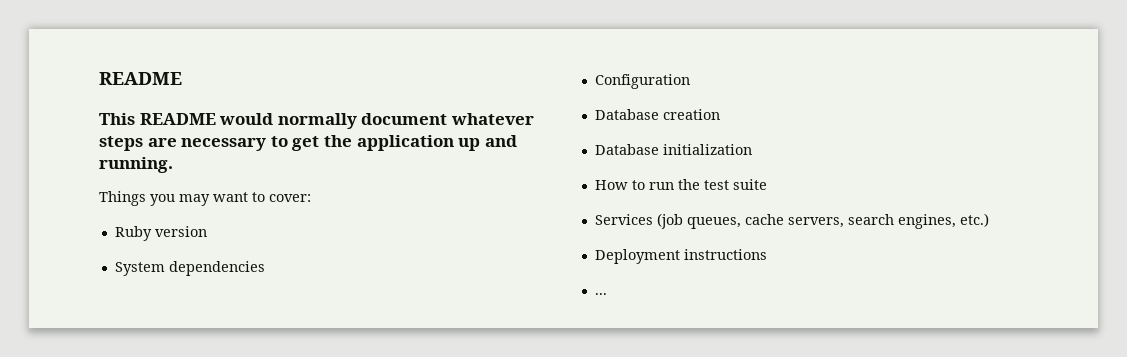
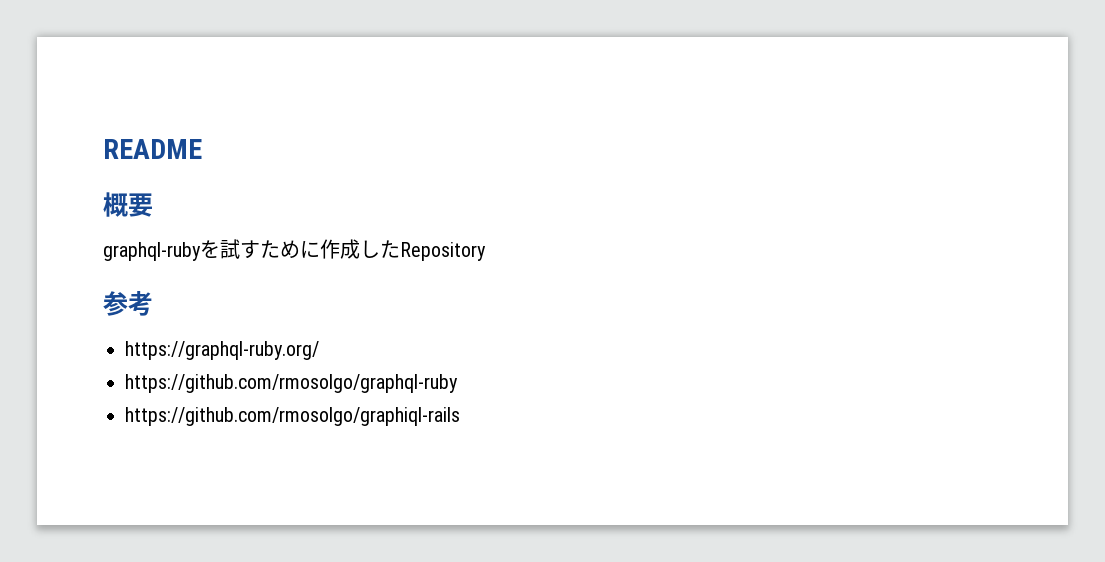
- This README would normally document whatever steps are necessary to get the application up and running.
- Things you may want to cover:
- Ruby version
- System dependencies
- Configuration
- Database creation
- Database initialization
- How to run the test suite
- Services (job queues, cache servers, search engines, etc.)
- Deployment instructions
- ...
+ 概要
+ graphql-rubyを試すために作成したRepository
+ 参考
+ https://graphql-ruby.org/
+ https://github.com/rmosolgo/graphql-ruby
+ https://github.com/rmosolgo/graphiql-rails

